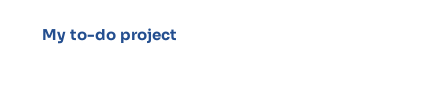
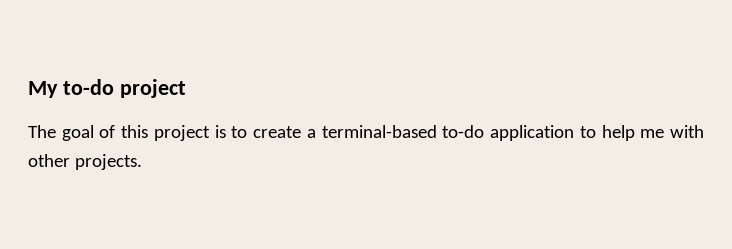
+ The goal of this project is to create a terminal-based to-do application to help me with other projects.

